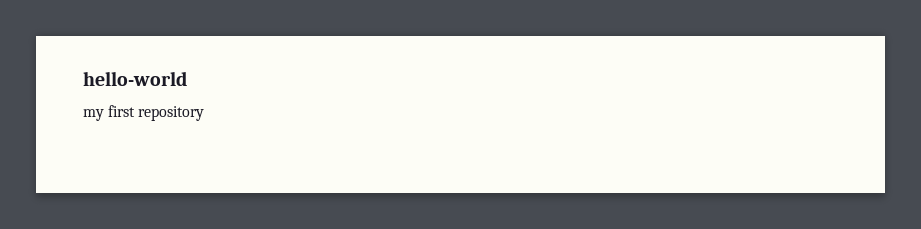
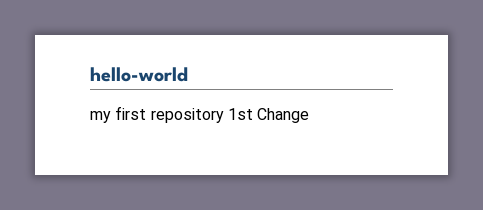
- my first repository
+ my first repository 1st Change

